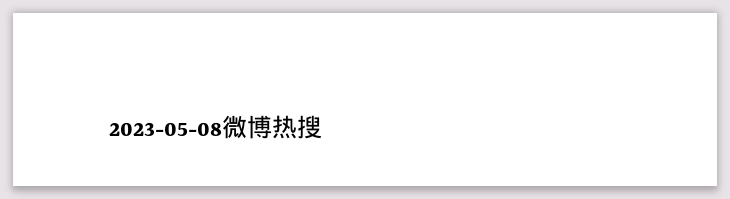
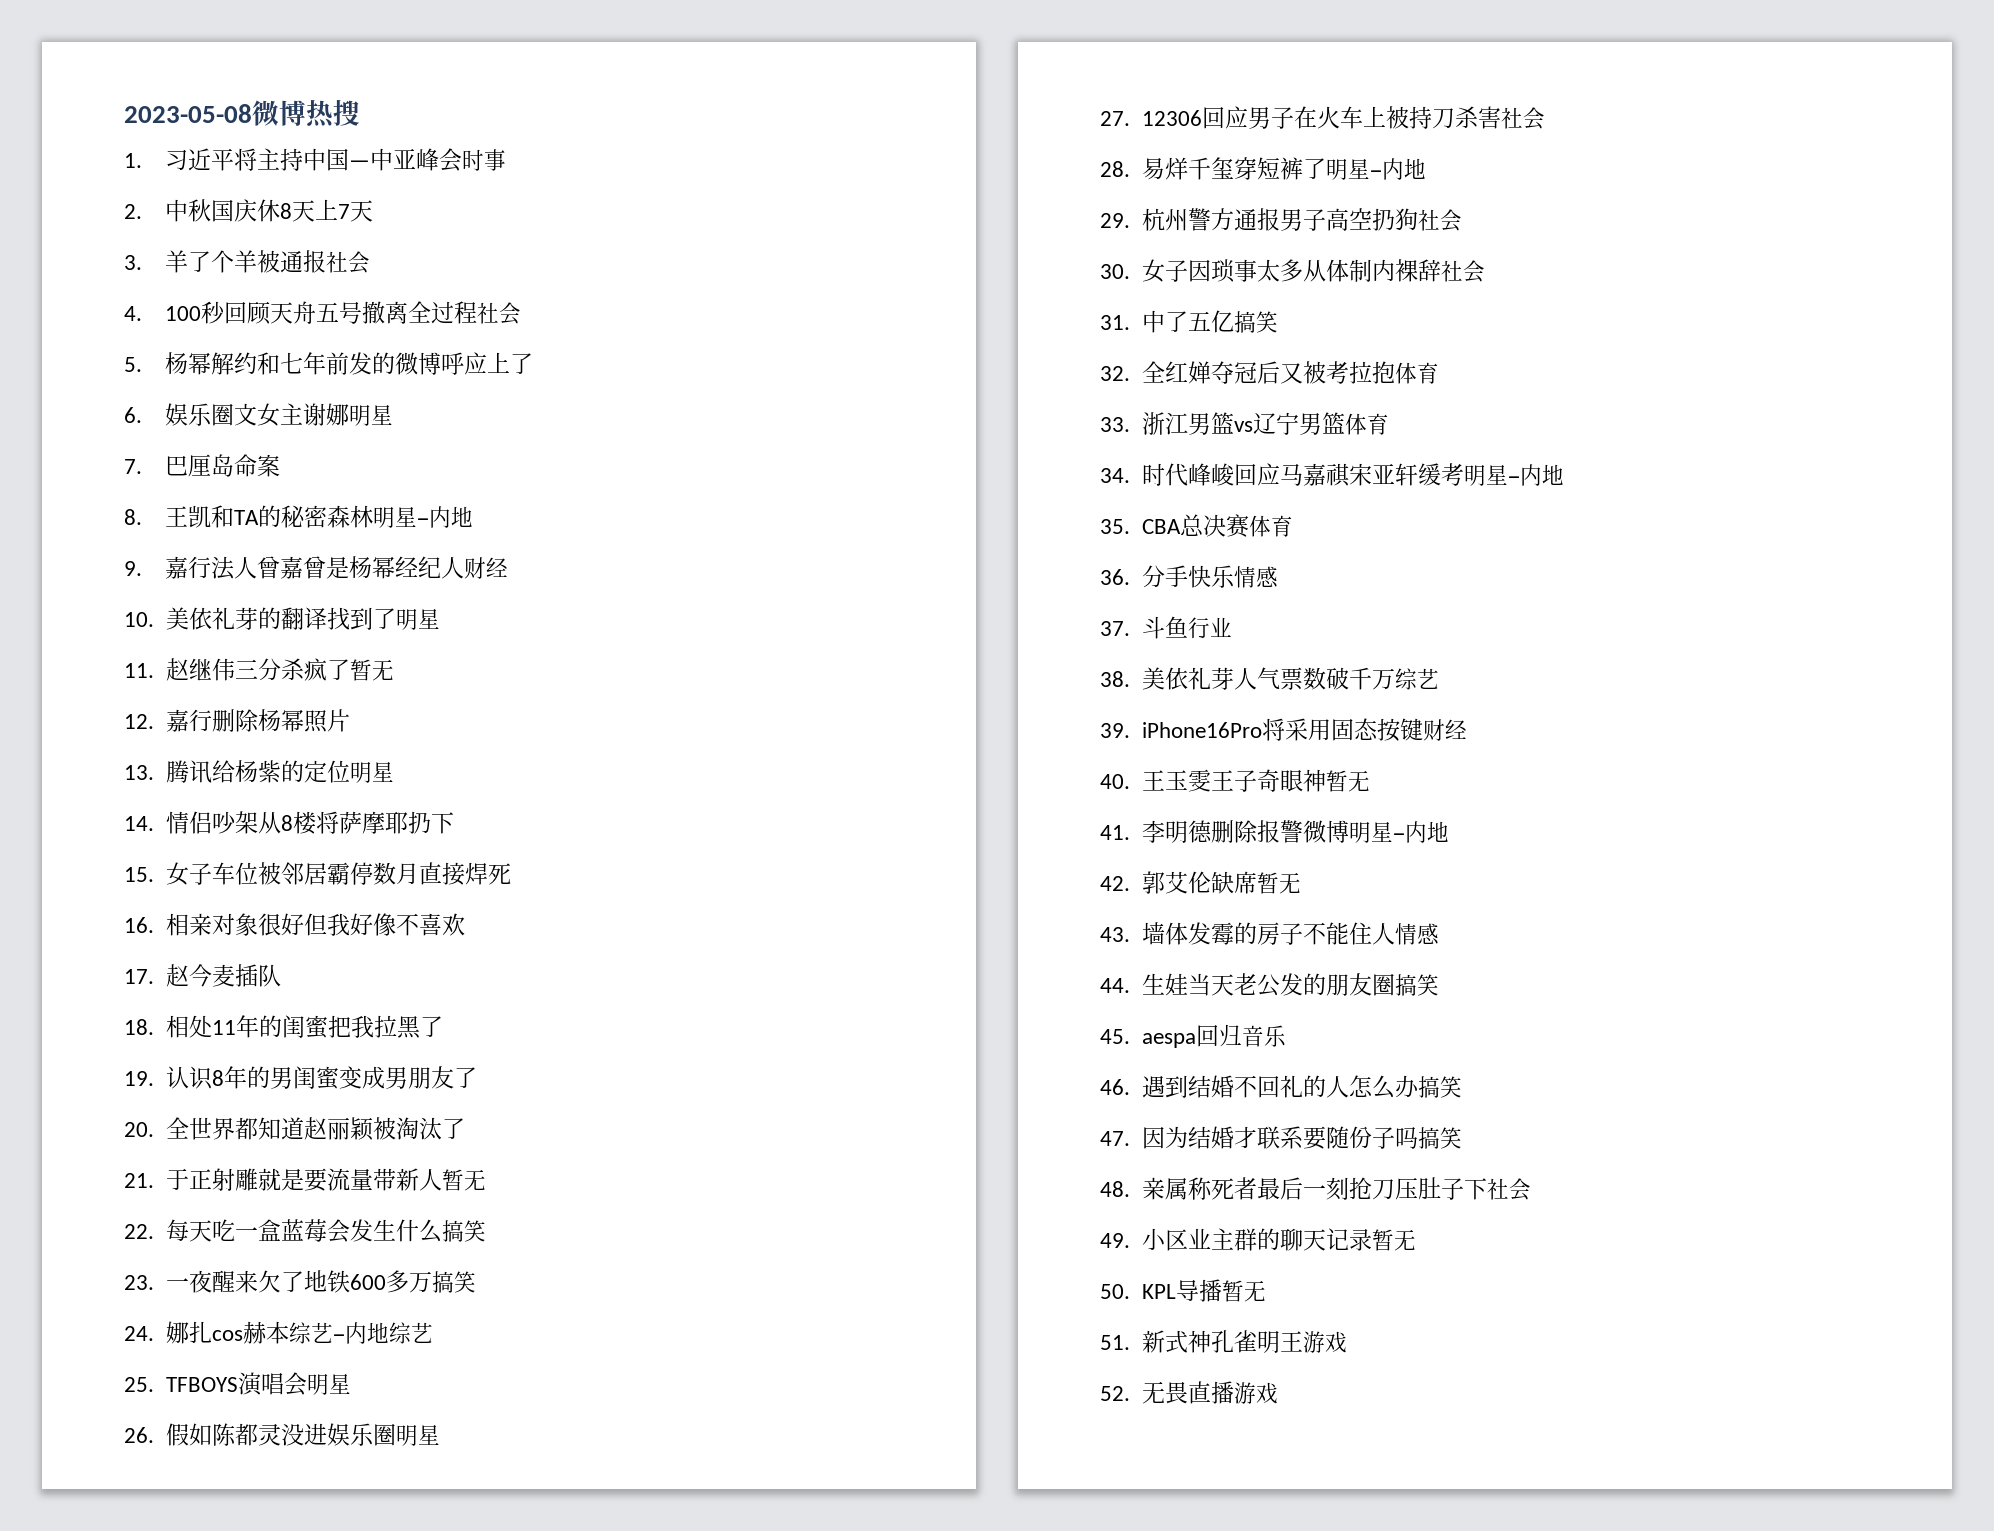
+ 1.习近平将主持中国—中亚峰会时事
+ 2.中秋国庆休8天上7天
+ 3.羊了个羊被通报社会
+ 4. 100秒回顾天舟五号撤离全过程社会
+ 5.杨幂解约和七年前发的微博呼应上了
+ 6.娱乐圈文女主谢娜明星
+ 7.巴厘岛命案
+ 8.王凯和TA的秘密森林明星-内地
+ 9.嘉行法人曾嘉曾是杨幂经纪人财经
+ 10.美依礼芽的翻译找到了明星
+ 11.赵继伟三分杀疯了暂无
+ 12.嘉行删除杨幂照片
+ 13.腾讯给杨紫的定位明星
+ 14.情侣吵架从8楼将萨摩耶扔下
+ 15.女子车位被邻居霸停数月直接焊死
+ 16.相亲对象很好但我好像不喜欢
+ 17.赵今麦插队
+ 18.相处11年的闺蜜把我拉黑了
+ 19.认识8年的男闺蜜变成男朋友了
+ 20.全世界都知道赵丽颖被淘汰了
+ 21.于正射雕就是要流量带新人暂无
+ 22.每天吃一盒蓝莓会发生什么搞笑
+ 23.一夜醒来欠了地铁600多万搞笑
+ 24.娜扎cos赫本综艺-内地综艺
+ 25. TFBOYS演唱会明星
+ 26.假如陈都灵没进娱乐圈明星
+ 27. 12306回应男子在火车上被持刀杀害社会
+ 28.易烊千玺穿短裤了明星-内地
+ 29.杭州警方通报男子高空扔狗社会
+ 30.女子因琐事太多从体制内裸辞社会
+ 31.中了五亿搞笑
+ 32.全红婵夺冠后又被考拉抱体育
+ 33.浙江男篮vs辽宁男篮体育
+ 34.时代峰峻回应马嘉祺宋亚轩缓考明星-内地
+ 35. CBA总决赛体育
+ 36.分手快乐情感
+ 37.斗鱼行业
+ 38.美依礼芽人气票数破千万综艺
+ 39. iPhone16Pro将采用固态按键财经
+ 40.王玉雯王子奇眼神暂无
+ 41.李明德删除报警微博明星-内地
+ 42.郭艾伦缺席暂无
+ 43.墙体发霉的房子不能住人情感
+ 44.生娃当天老公发的朋友圈搞笑
+ 45. aespa回归音乐
+ 46.遇到结婚不回礼的人怎么办搞笑
+ 47.因为结婚才联系要随份子吗搞笑
+ 48.亲属称死者最后一刻抢刀压肚子下社会
+ 49.小区业主群的聊天记录暂无
+ 50. KPL导播暂无
+ 51.新式神孔雀明王游戏
+ 52.无畏直播游戏

